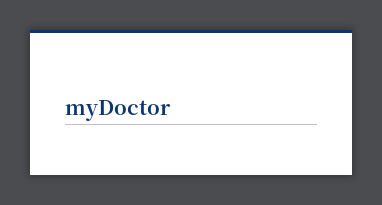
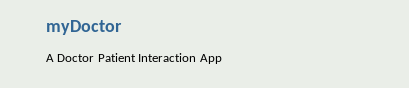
+ A Doctor Patient Interaction App

